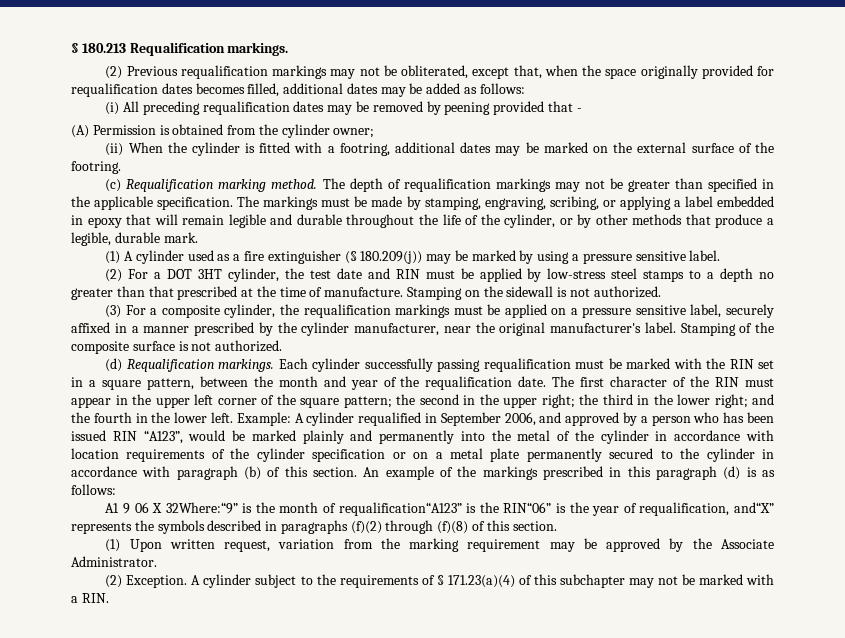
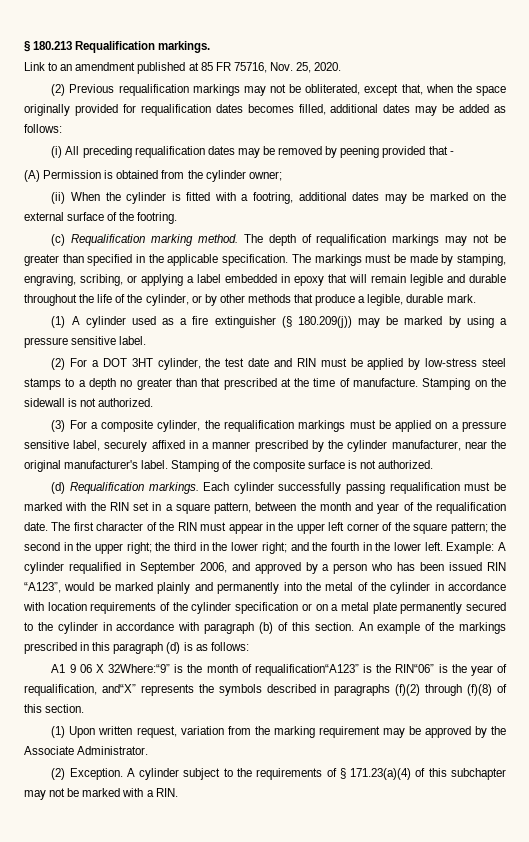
+ Link to an amendment published at 85 FR 75716, Nov. 25, 2020.

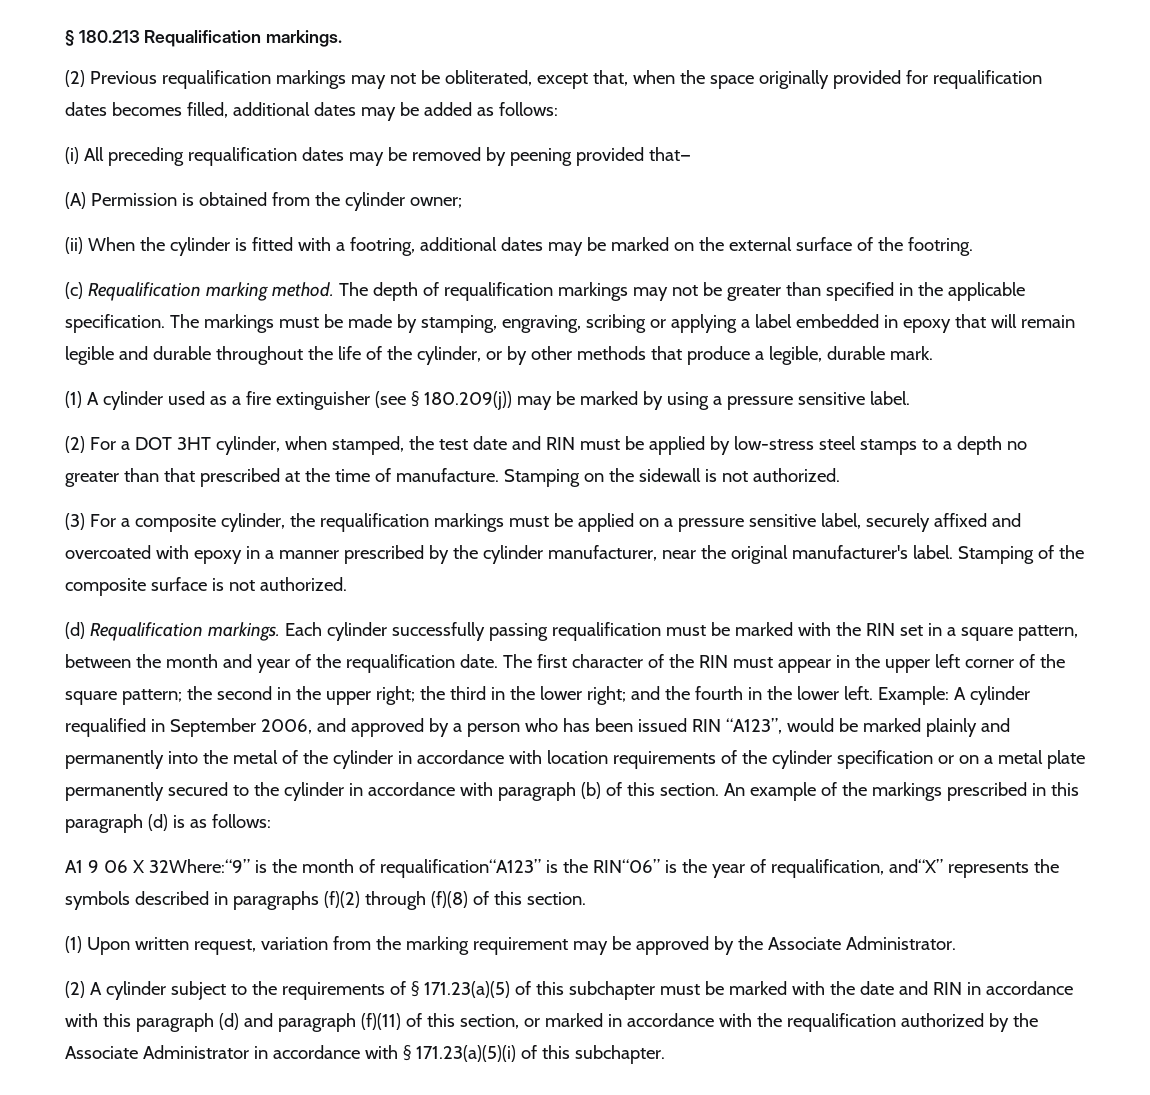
- Link to an amendment published at 85 FR 75716, Nov. 25, 2020.
- (i) All preceding requalification dates may be removed by peening provided that -
+ (i) All preceding requalification dates may be removed by peening provided that—
- The markings must be made by stamping, engraving, scribing, or applying a label embedded in epoxy that will remain legible and durable throughout the life of the cylinder, or by other methods that produce a legible, durable mark.
+ The markings must be made by stamping, engraving, scribing or applying a label embedded in epoxy that will remain legible and durable throughout the life of the cylinder, or by other methods that produce a legible, durable mark.
- (1) A cylinder used as a fire extinguisher (§ 180.209(j)) may be marked by using a pressure sensitive label.
+ (1) A cylinder used as a fire extinguisher (see § 180.209(j)) may be marked by using a pressure sensitive label.
- (2) For a DOT 3HT cylinder, the test date and RIN must be applied by low-stress steel stamps to a depth no greater than that prescribed at the time of manufacture.
+ (2) For a DOT 3HT cylinder, when stamped, the test date and RIN must be applied by low-stress steel stamps to a depth no greater than that prescribed at the time of manufacture.
- (3) For a composite cylinder, the requalification markings must be applied on a pressure sensitive label, securely affixed in a manner prescribed by the cylinder manufacturer, near the original manufacturer's label.
+ (3) For a composite cylinder, the requalification markings must be applied on a pressure sensitive label, securely affixed and overcoated with epoxy in a manner prescribed by the cylinder manufacturer, near the original manufacturer's label.
- (2) Exception. A cylinder subject to the requirements of § 171.23(a)(4) of this subchapter may not be marked with a RIN.
+ (2) A cylinder subject to the requirements of § 171.23(a)(5) of this subchapter must be marked with the date and RIN in accordance with this paragraph (d) and paragraph (f)(11) of this section, or marked in accordance with the requalification authorized by the Associate Administrator in accordance with § 171.23(a)(5)(i) of this subchapter.

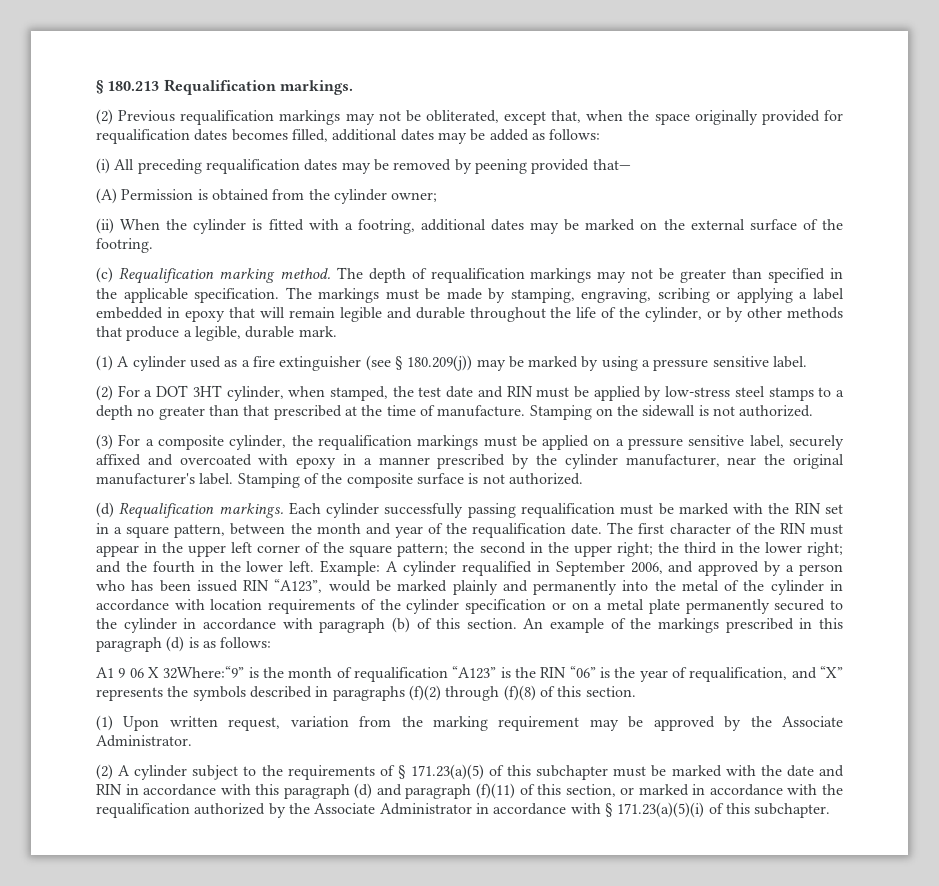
- A1 9 06 X 32Where:“9” is the month of requalification“A123” is the RIN“06” is the year of requalification, and“X” represents the symbols described in paragraphs (f)(2) through (f)(8) of this section.
+ A1 9 06 X 32Where:“9” is the month of requalification “A123” is the RIN “06” is the year of requalification, and “X” represents the symbols described in paragraphs (f)(2) through (f)(8) of this section.

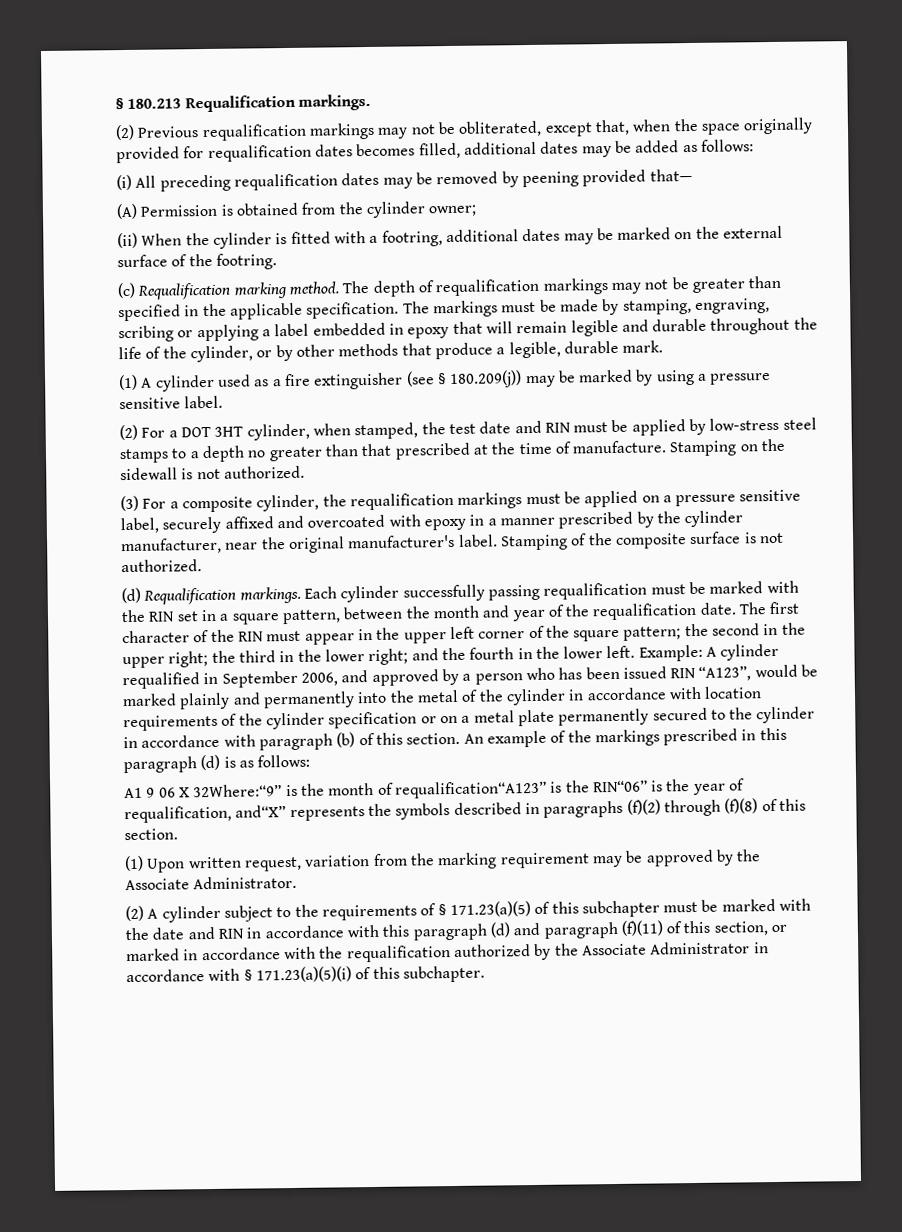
- A1 9 06 X 32Where:“9” is the month of requalification “A123” is the RIN “06” is the year of requalification, and “X” represents the symbols described in paragraphs (f)(2) through (f)(8) of this section.
+ A1 9 06 X 32Where:“9” is the month of requalification“A123” is the RIN“06” is the year of requalification, and“X” represents the symbols described in paragraphs (f)(2) through (f)(8) of this section.

